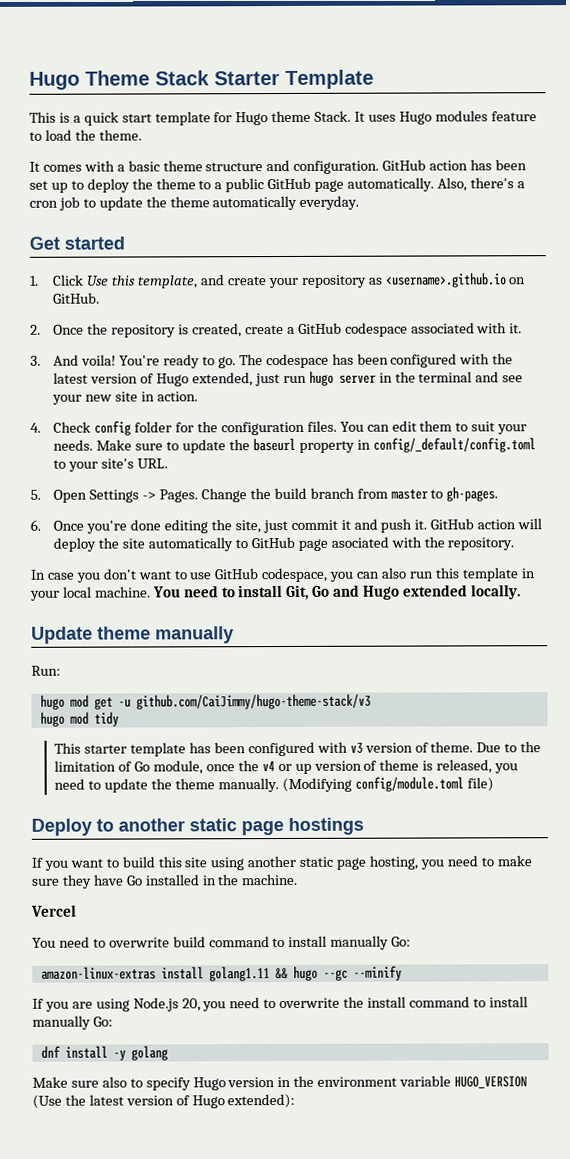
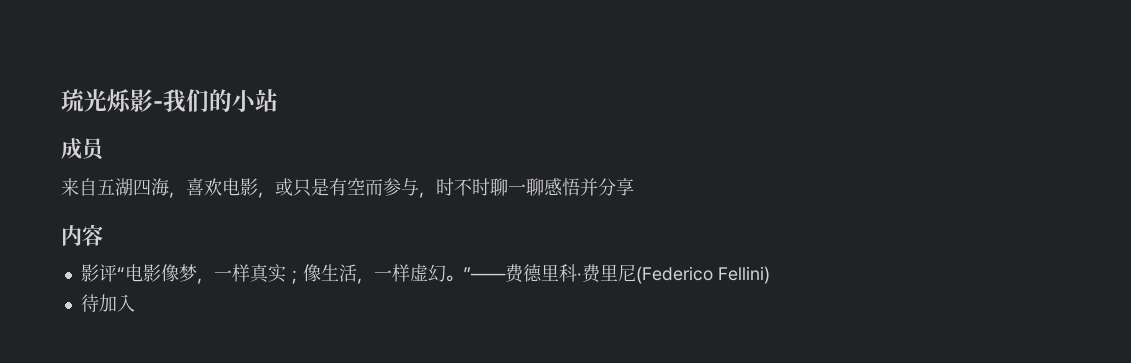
- Hugo Theme Stack Starter Template
- This is a quick start template for Hugo theme Stack. It uses Hugo modules feature to load the theme.
- It comes with a basic theme structure and configuration. GitHub action has been set up to deploy the theme to a public GitHub page automatically. Also, there's a cron job to update the theme automatically everyday.
- Get started
- 1. Click Use this template, and create your repository as <username>.github.io on GitHub.
- 2. Once the repository is created, create a GitHub codespace associated with it.
- 3. And voila! You're ready to go. The codespace has been configured with the latest version of Hugo extended, just run hugo server in the terminal and see your new site in action.
- 4. Check config folder for the configuration files. You can edit them to suit your needs. Make sure to update the baseurl property in config/_default/config.toml to your site's URL.
- 5. Open Settings -> Pages. Change the build branch from master to gh-pages.
- 6. Once you're done editing the site, just commit it and push it. GitHub action will deploy the site automatically to GitHub page asociated with the repository.
- In case you don't want to use GitHub codespace, you can also run this template in your local machine. You need to install Git, Go and Hugo extended locally.
- Update theme manually
- Run:
- hugo mod get -u github.com/CaiJimmy/hugo-theme-stack/v3
- hugo mod tidy
- This starter template has been configured with v3 version of theme. Due to the limitation of Go module, once the v4 or up version of theme is released, you need to update the theme manually. (Modifying config/module.toml file)
- Deploy to another static page hostings
- If you want to build this site using another static page hosting, you need to make sure they have Go installed in the machine.
- Vercel
- You need to overwrite build command to install manually Go:
- amazon-linux-extras install golang1.11 && hugo --gc --minify
- If you are using Node.js 20, you need to overwrite the install command to install manually Go:
- dnf install -y golang
- Make sure also to specify Hugo version in the environment variable HUGO_VERSION (Use the latest version of Hugo extended):
+ 琉光烁影-我们的小站
+ 成员
+ 来自五湖四海，喜欢电影，或只是有空而参与，时不时聊一聊感悟并分享
+ 内容
+ 影评“电影像梦，一样真实；像生活，一样虚幻。”——费德里科·费里尼(Federico Fellini)
+ 待加入

